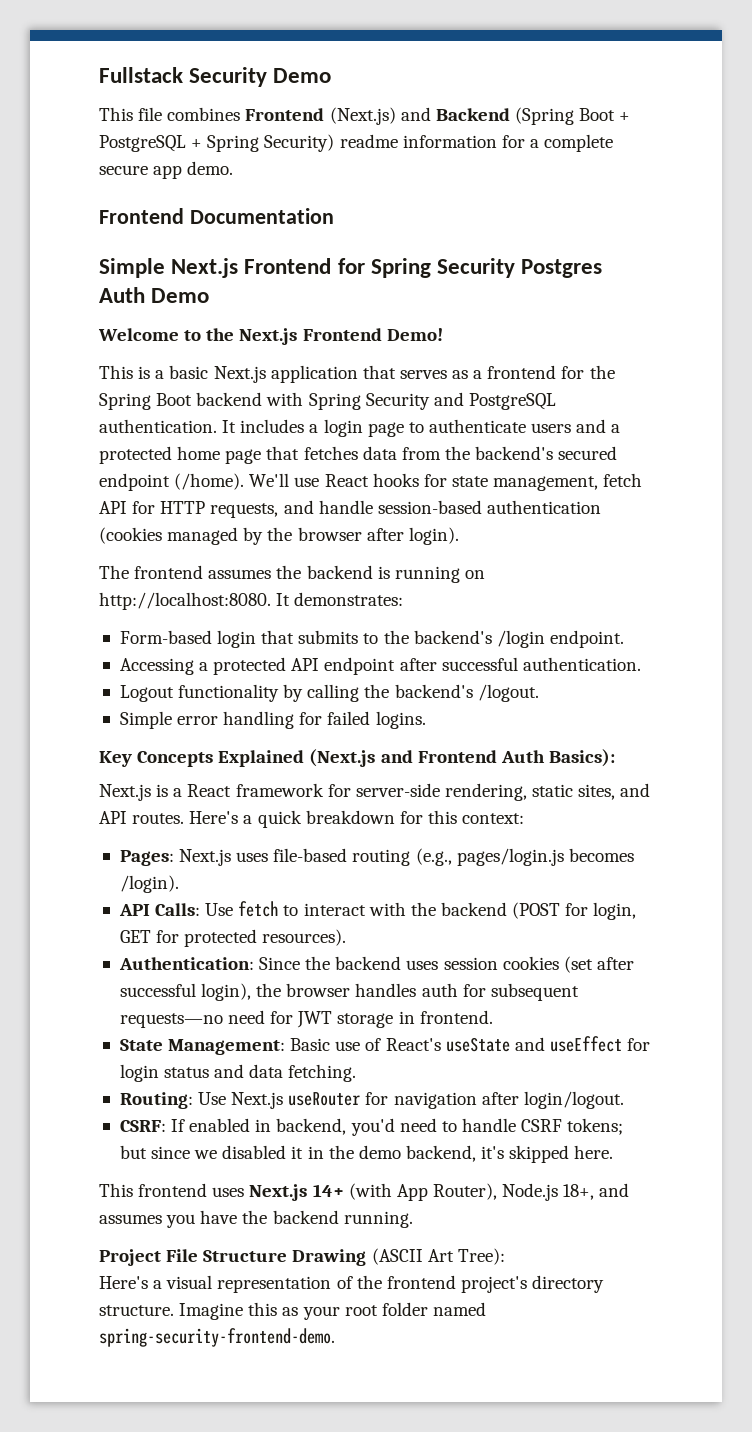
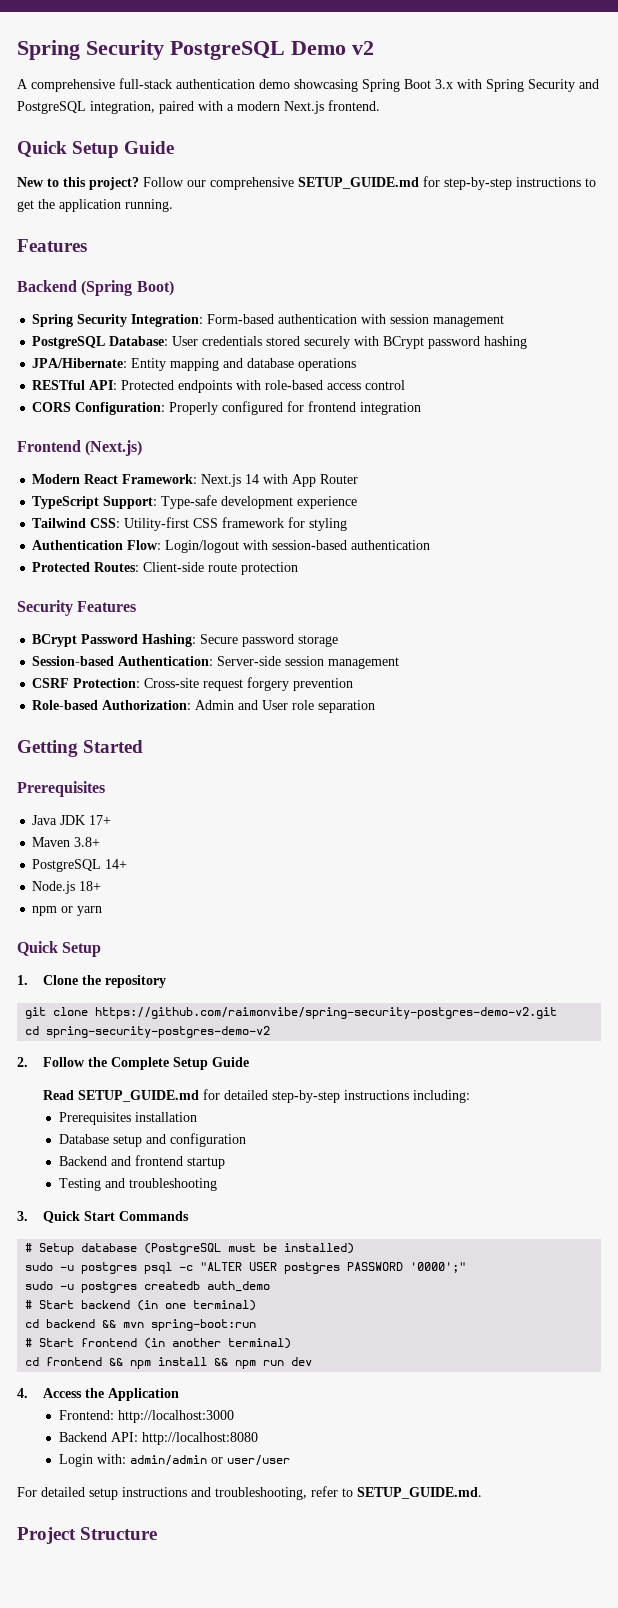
- Fullstack Security Demo
- This file combines Frontend (Next.js) and Backend (Spring Boot + PostgreSQL + Spring Security) readme information for a complete secure app demo.
- Frontend Documentation
- Simple Next.js Frontend for Spring Security Postgres Auth Demo
- Welcome to the Next.js Frontend Demo!
- This is a basic Next.js application that serves as a frontend for the Spring Boot backend with Spring Security and PostgreSQL authentication. It includes a login page to authenticate users and a protected home page that fetches data from the backend's secured endpoint (/home). We'll use React hooks for state management, fetch API for HTTP requests, and handle session-based authentication (cookies managed by the browser after login).
- The frontend assumes the backend is running on http://localhost:8080. It demonstrates:
- Form-based login that submits to the backend's /login endpoint.
- Accessing a protected API endpoint after successful authentication.
- Logout functionality by calling the backend's /logout.
- Simple error handling for failed logins.
- Key Concepts Explained (Next.js and Frontend Auth Basics):
- Next.js is a React framework for server-side rendering, static sites, and API routes. Here's a quick breakdown for this context:
- Pages: Next.js uses file-based routing (e.g., pages/login.js becomes /login).
- API Calls: Use fetch to interact with the backend (POST for login, GET for protected resources).
- Authentication: Since the backend uses session cookies (set after successful login), the browser handles auth for subsequent requests—no need for JWT storage in frontend.
- State Management: Basic use of React's useState and useEffect for login status and data fetching.
- Routing: Use Next.js useRouter for navigation after login/logout.
- CSRF: If enabled in backend, you'd need to handle CSRF tokens; but since we disabled it in the demo backend, it's skipped here.
- This frontend uses Next.js 14+ (with App Router), Node.js 18+, and assumes you have the backend running.
- Project File Structure Drawing (ASCII Art Tree):
- Here's a visual representation of the frontend project's directory structure. Imagine this as your root folder named spring-security-frontend-demo.
+ Spring Security PostgreSQL Demo v2
+ A comprehensive full-stack authentication demo showcasing Spring Boot 3.x with Spring Security and PostgreSQL integration, paired with a modern Next.js frontend.
+ Quick Setup Guide
+ New to this project? Follow our comprehensive SETUP_GUIDE.md for step-by-step instructions to get the application running.
+ Features
+ Backend (Spring Boot)
+ Spring Security Integration: Form-based authentication with session management
+ PostgreSQL Database: User credentials stored securely with BCrypt password hashing
+ JPA/Hibernate: Entity mapping and database operations
+ RESTful API: Protected endpoints with role-based access control
+ CORS Configuration: Properly configured for frontend integration
+ Frontend (Next.js)
+ Modern React Framework: Next.js 14 with App Router
+ TypeScript Support: Type-safe development experience
+ Tailwind CSS: Utility-first CSS framework for styling
+ Authentication Flow: Login/logout with session-based authentication
+ Protected Routes: Client-side route protection
+ Security Features
+ BCrypt Password Hashing: Secure password storage
+ Session-based Authentication: Server-side session management
+ CSRF Protection: Cross-site request forgery prevention
+ Role-based Authorization: Admin and User role separation
+ Getting Started
+ Prerequisites
+ Java JDK 17+
+ Maven 3.8+
+ PostgreSQL 14+
+ Node.js 18+
+ npm or yarn
+ Quick Setup
+ 1. Clone the repository
+ git clone https://github.com/raimonvibe/spring-security-postgres-demo-v2.git
+ cd spring-security-postgres-demo-v2
+ 2. Follow the Complete Setup Guide
+ Read SETUP_GUIDE.md for detailed step-by-step instructions including:
+ Prerequisites installation
+ Database setup and configuration
+ Backend and frontend startup
+ Testing and troubleshooting
+ 3. Quick Start Commands
+ # Setup database (PostgreSQL must be installed)
+ sudo -u postgres psql -c "ALTER USER postgres PASSWORD '0000';"
+ sudo -u postgres createdb auth_demo
+ # Start backend (in one terminal)
+ cd backend && mvn spring-boot:run
+ # Start frontend (in another terminal)
+ cd frontend && npm install && npm run dev
+ 4. Access the Application
+ Frontend: http://localhost:3000
+ Backend API: http://localhost:8080
+ Login with: admin/admin or user/user
+ For detailed setup instructions and troubleshooting, refer to SETUP_GUIDE.md.
+ Project Structure

